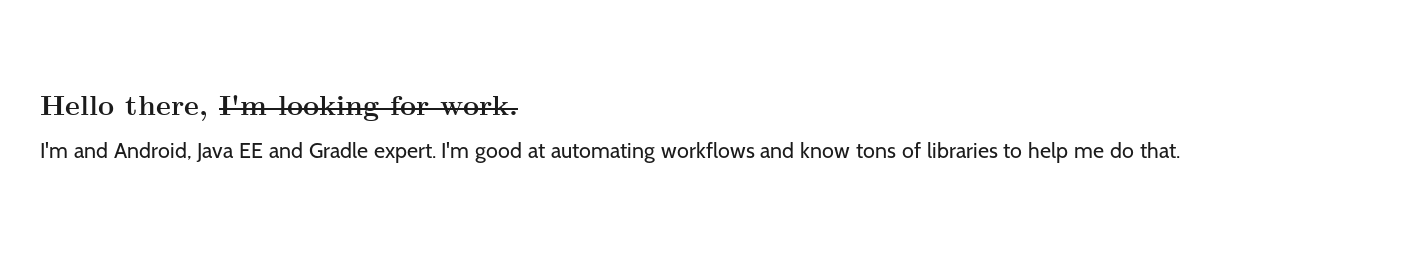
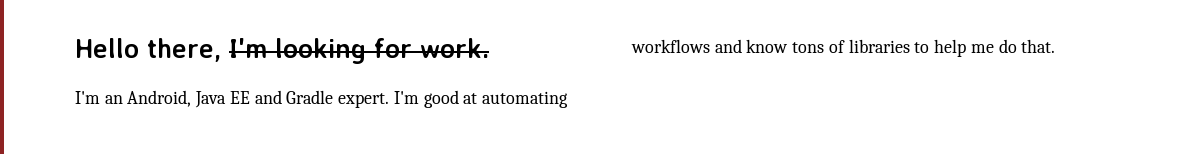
- I'm and Android, Java EE and Gradle expert.
+ I'm an Android, Java EE and Gradle expert.

